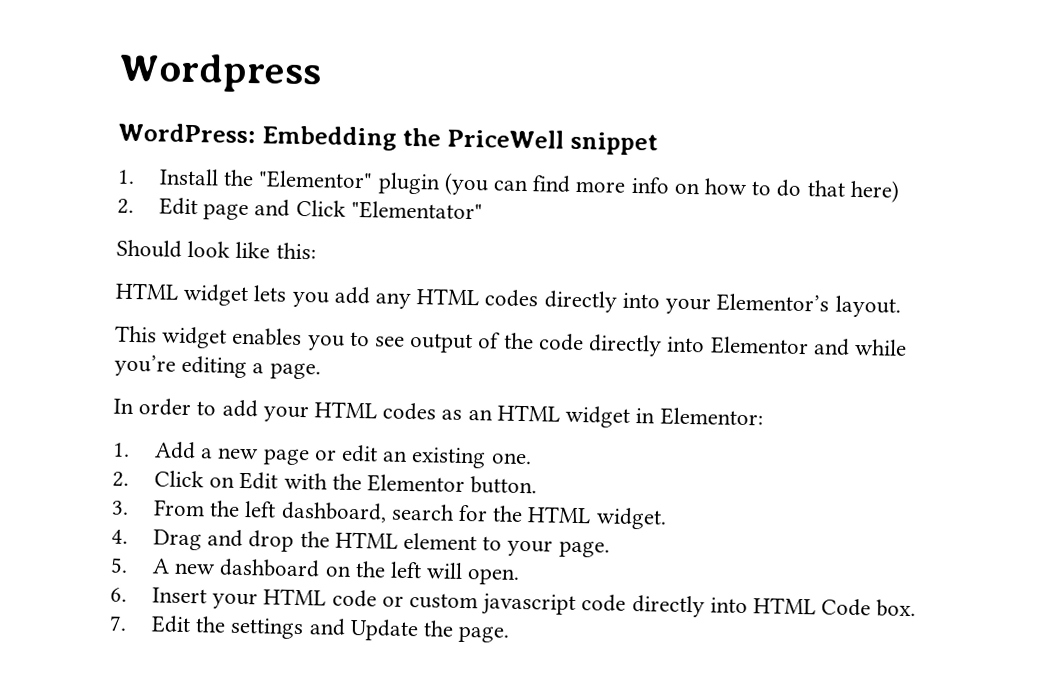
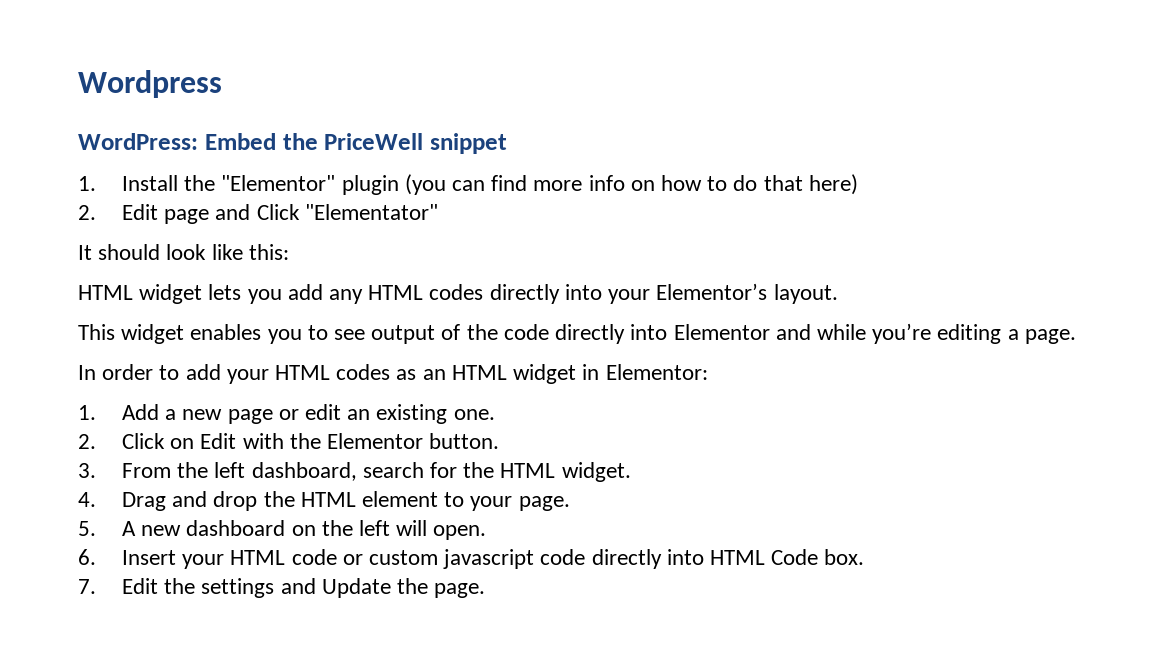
- WordPress: Embedding the PriceWell snippet
+ WordPress: Embed the PriceWell snippet
- Should look like this:
+ It should look like this:

